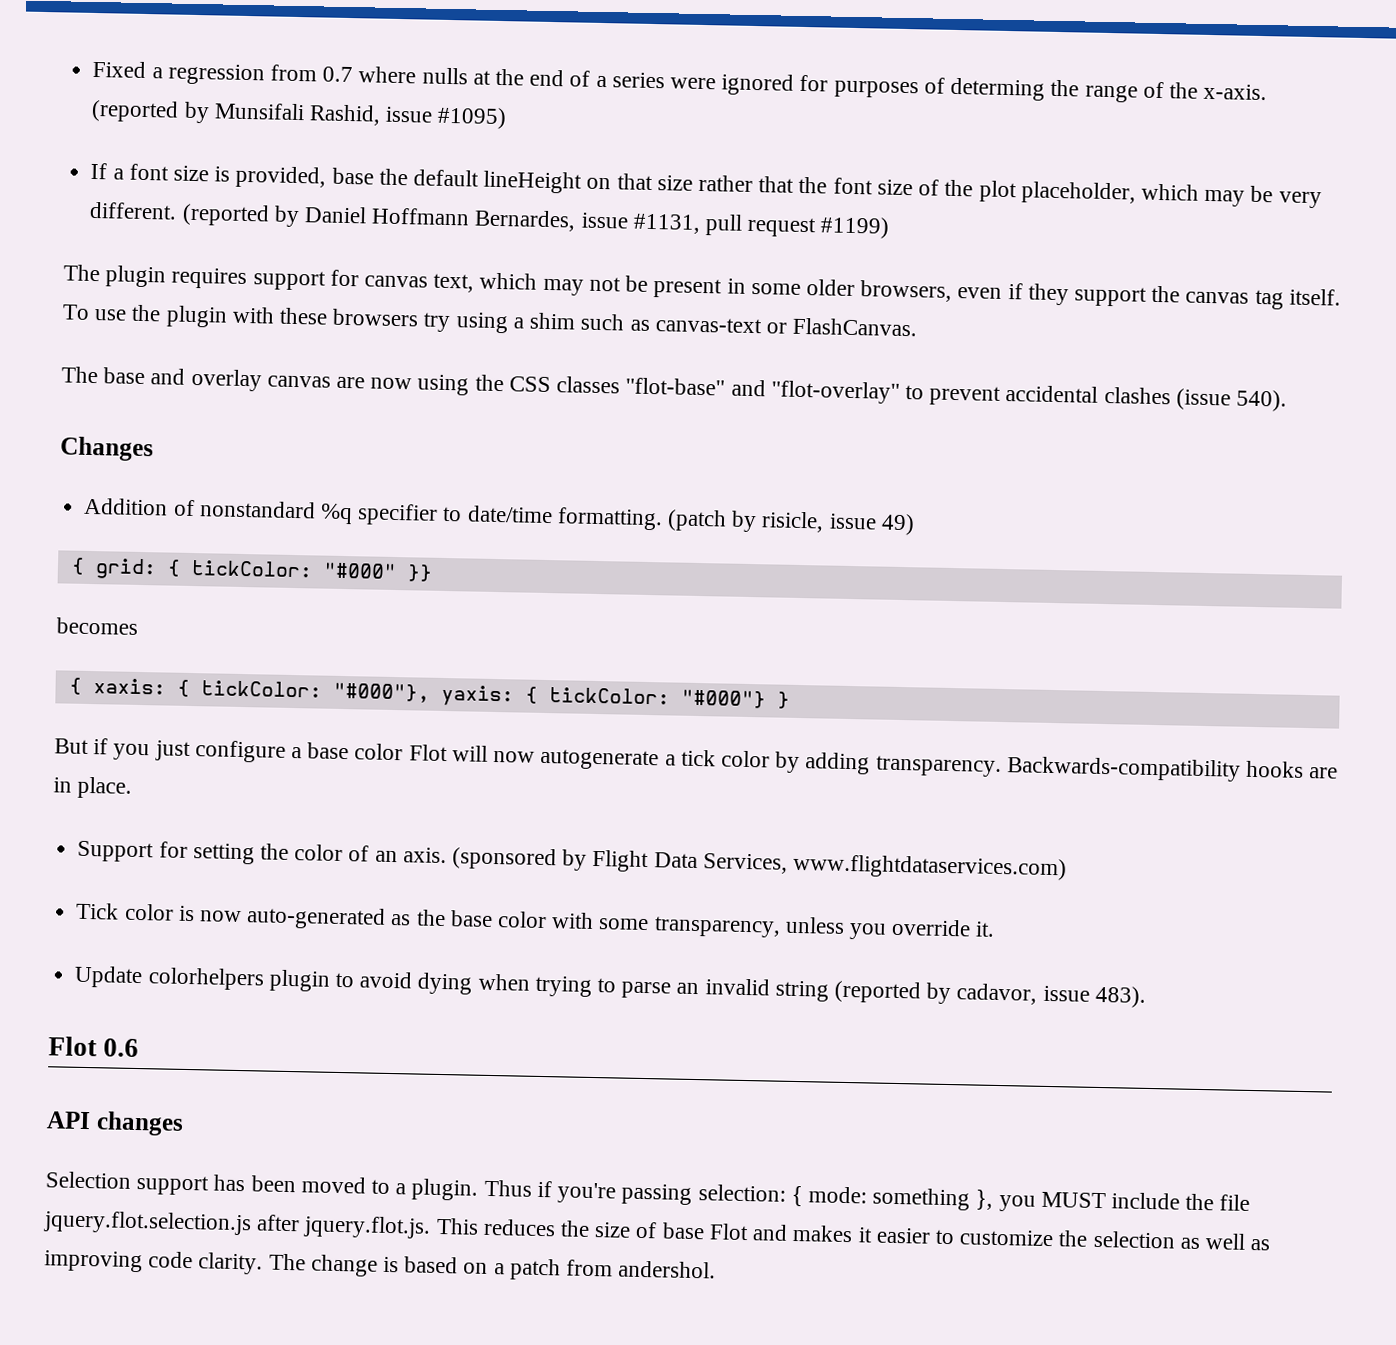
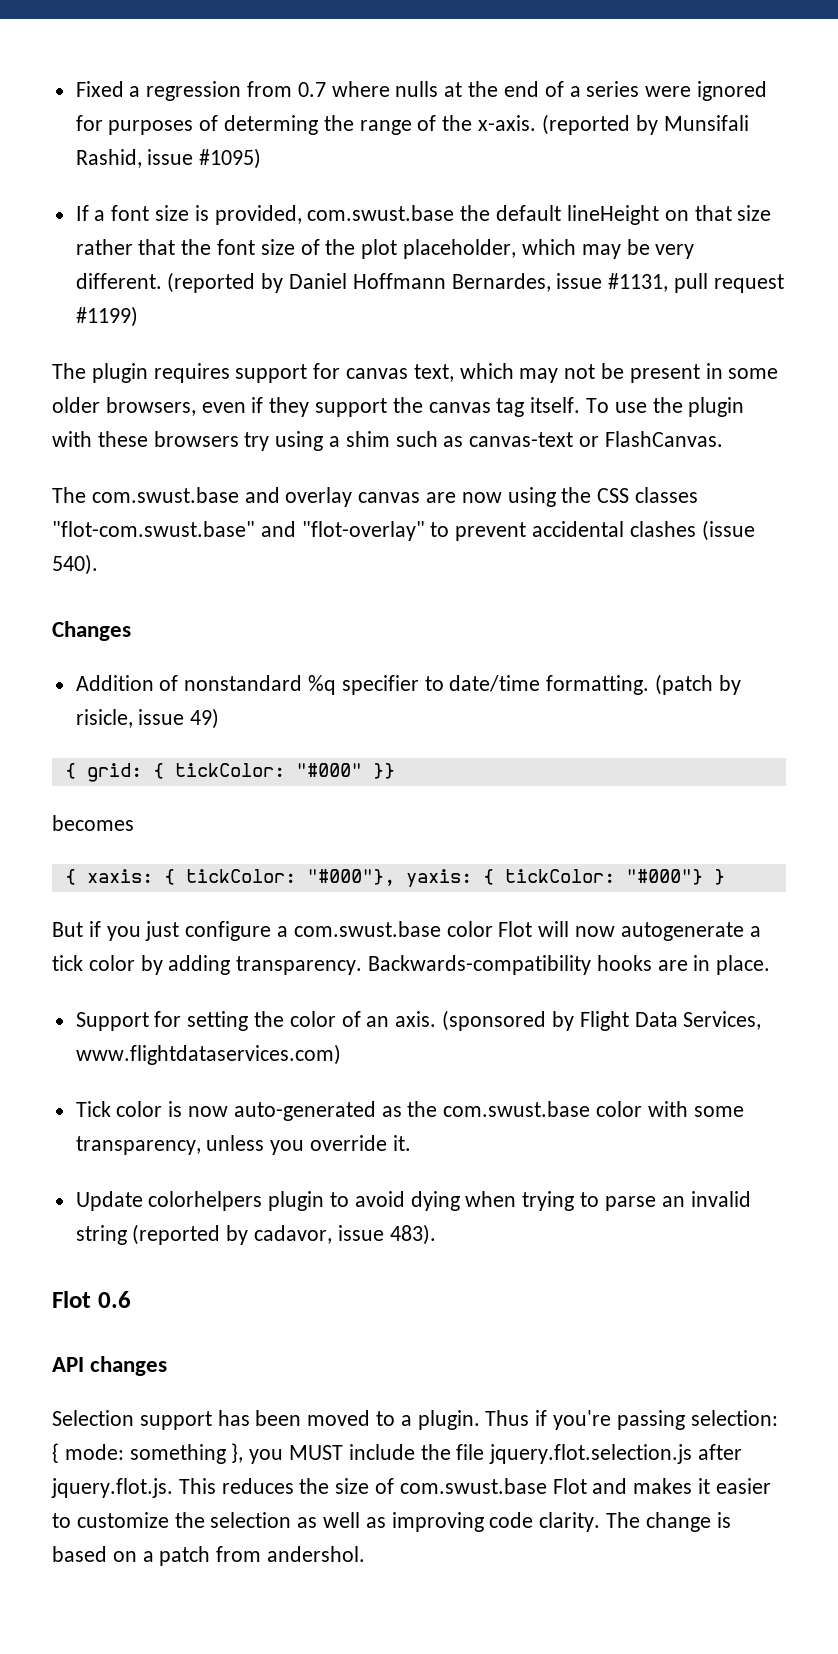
- If a font size is provided, base the default lineHeight on that size rather that the font size of the plot placeholder, which may be very different.
+ If a font size is provided, com.swust.base the default lineHeight on that size rather that the font size of the plot placeholder, which may be very different.
- The base and overlay canvas are now using the CSS classes "flot-base" and "flot-overlay" to prevent accidental clashes (issue 540).
+ The com.swust.base and overlay canvas are now using the CSS classes "flot-com.swust.base" and "flot-overlay" to prevent accidental clashes (issue 540).
- But if you just configure a base color Flot will now autogenerate a tick color by adding transparency.
+ But if you just configure a com.swust.base color Flot will now autogenerate a tick color by adding transparency.
- Tick color is now auto-generated as the base color with some transparency, unless you override it.
+ Tick color is now auto-generated as the com.swust.base color with some transparency, unless you override it.
- Thus if you're passing selection: { mode: something }, you MUST include the file jquery.flot.selection.js after jquery.flot.js. This reduces the size of base Flot and makes it easier to customize the selection as well as improving code clarity.
+ Thus if you're passing selection: { mode: something }, you MUST include the file jquery.flot.selection.js after jquery.flot.js. This reduces the size of com.swust.base Flot and makes it easier to customize the selection as well as improving code clarity.

